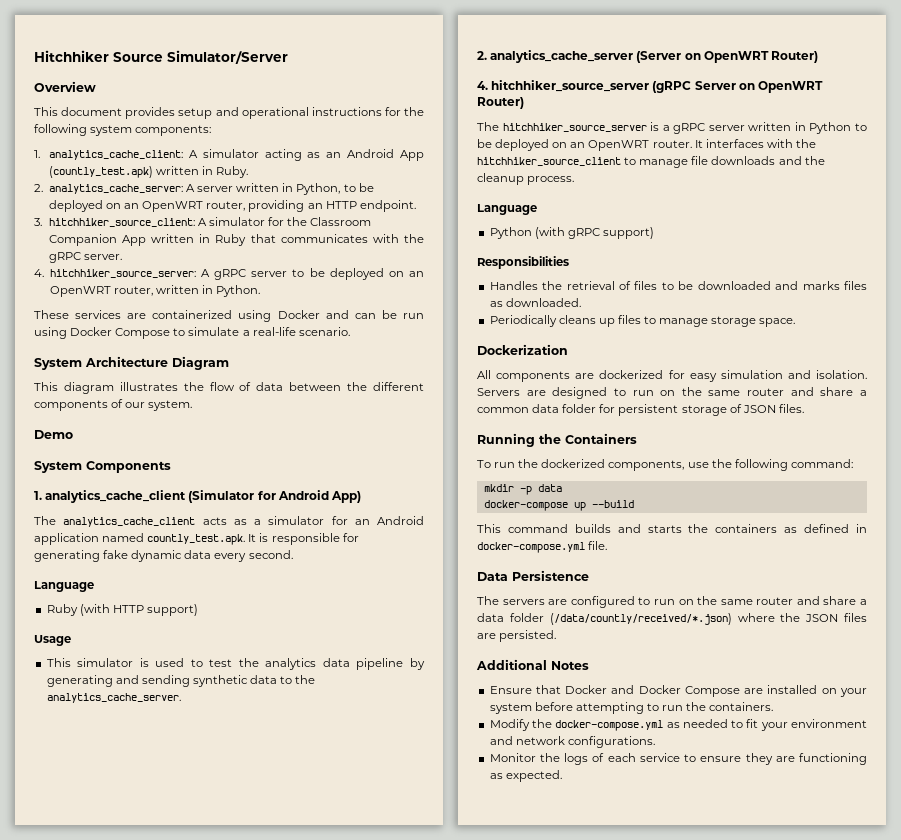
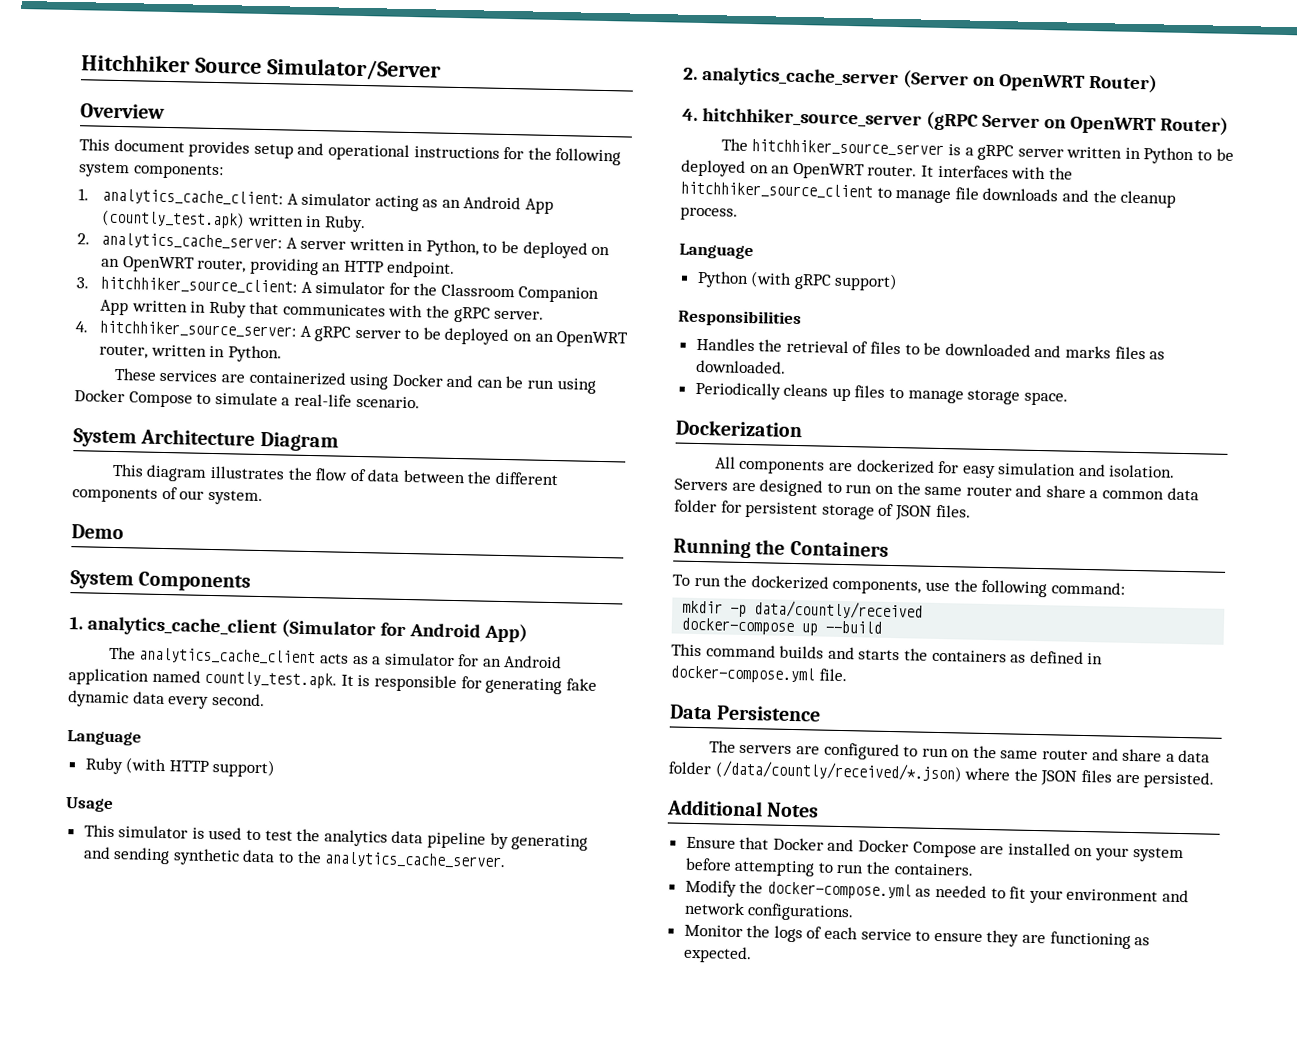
- mkdir -p data
+ mkdir -p data/countly/received

